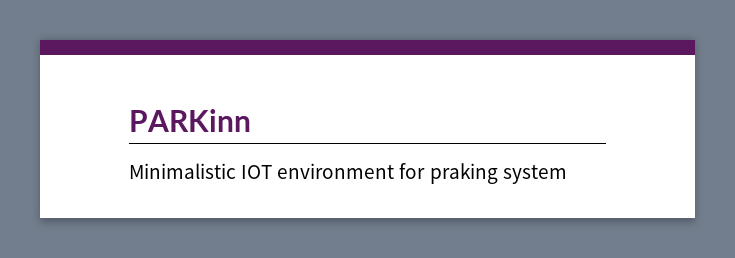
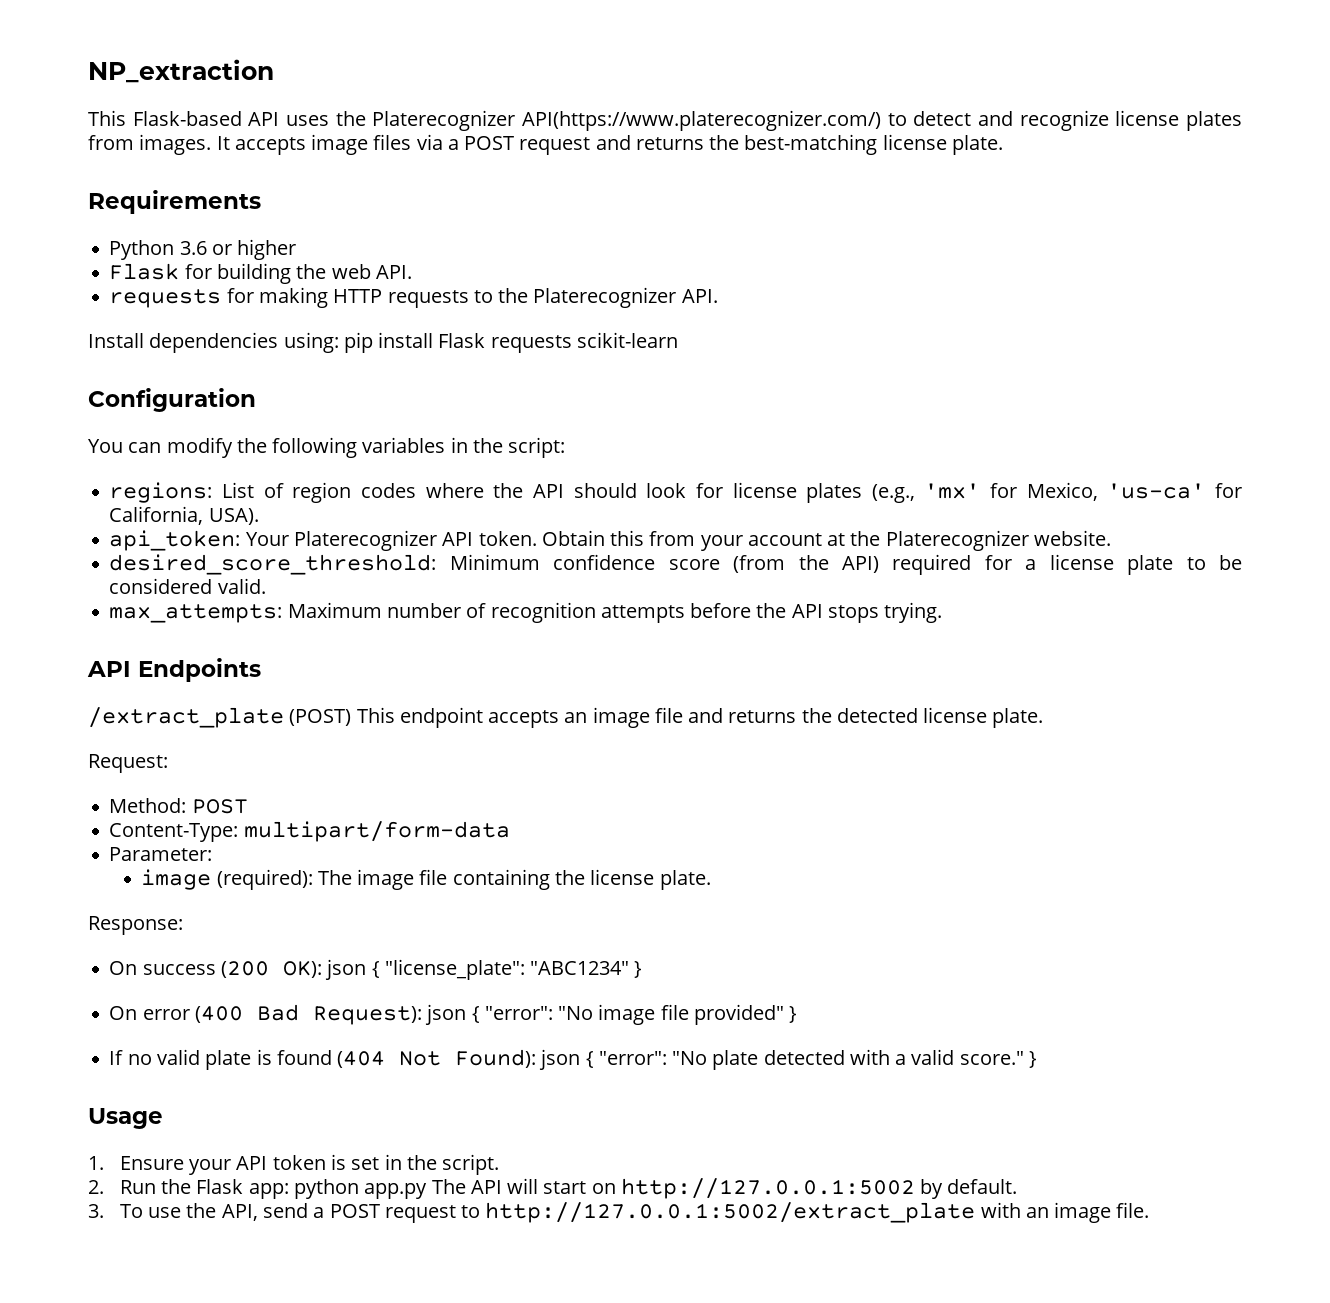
- PARKinn
- Minimalistic IOT environment for praking system
+ NP_extraction
+ This Flask-based API uses the Platerecognizer API(https://www.platerecognizer.com/) to detect and recognize license plates from images. It accepts image files via a POST request and returns the best-matching license plate.
+ Requirements
+ Python 3.6 or higher
+ Flask for building the web API.
+ requests for making HTTP requests to the Platerecognizer API.
+ Install dependencies using: pip install Flask requests scikit-learn
+ Configuration
+ You can modify the following variables in the script:
+ regions: List of region codes where the API should look for license plates (e.g., 'mx' for Mexico, 'us-ca' for California, USA).
+ api_token: Your Platerecognizer API token. Obtain this from your account at the Platerecognizer website.
+ desired_score_threshold: Minimum confidence score (from the API) required for a license plate to be considered valid.
+ max_attempts: Maximum number of recognition attempts before the API stops trying.
+ API Endpoints
+ /extract_plate (POST) This endpoint accepts an image file and returns the detected license plate.
+ Request:
+ Method: POST
+ Content-Type: multipart/form-data
+ Parameter:
+ image (required): The image file containing the license plate.
+ Response:
+ On success (200 OK): json { "license_plate": "ABC1234" }
+ On error (400 Bad Request): json { "error": "No image file provided" }
+ If no valid plate is found (404 Not Found): json { "error": "No plate detected with a valid score." }
+ Usage
+ 1. Ensure your API token is set in the script.
+ 2. Run the Flask app: python app.py The API will start on http://127.0.0.1:5002 by default.
+ 3. To use the API, send a POST request to http://127.0.0.1:5002/extract_plate with an image file.

